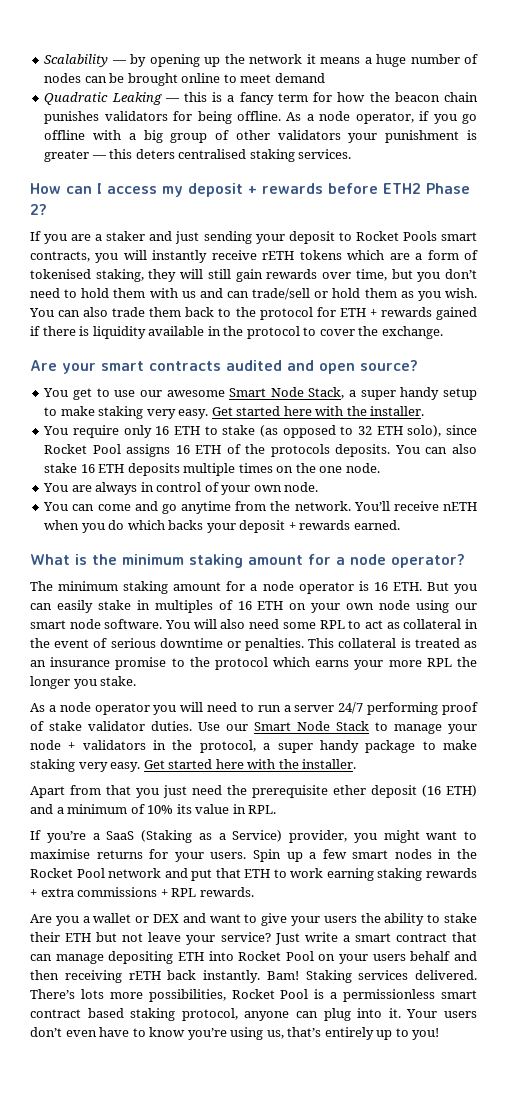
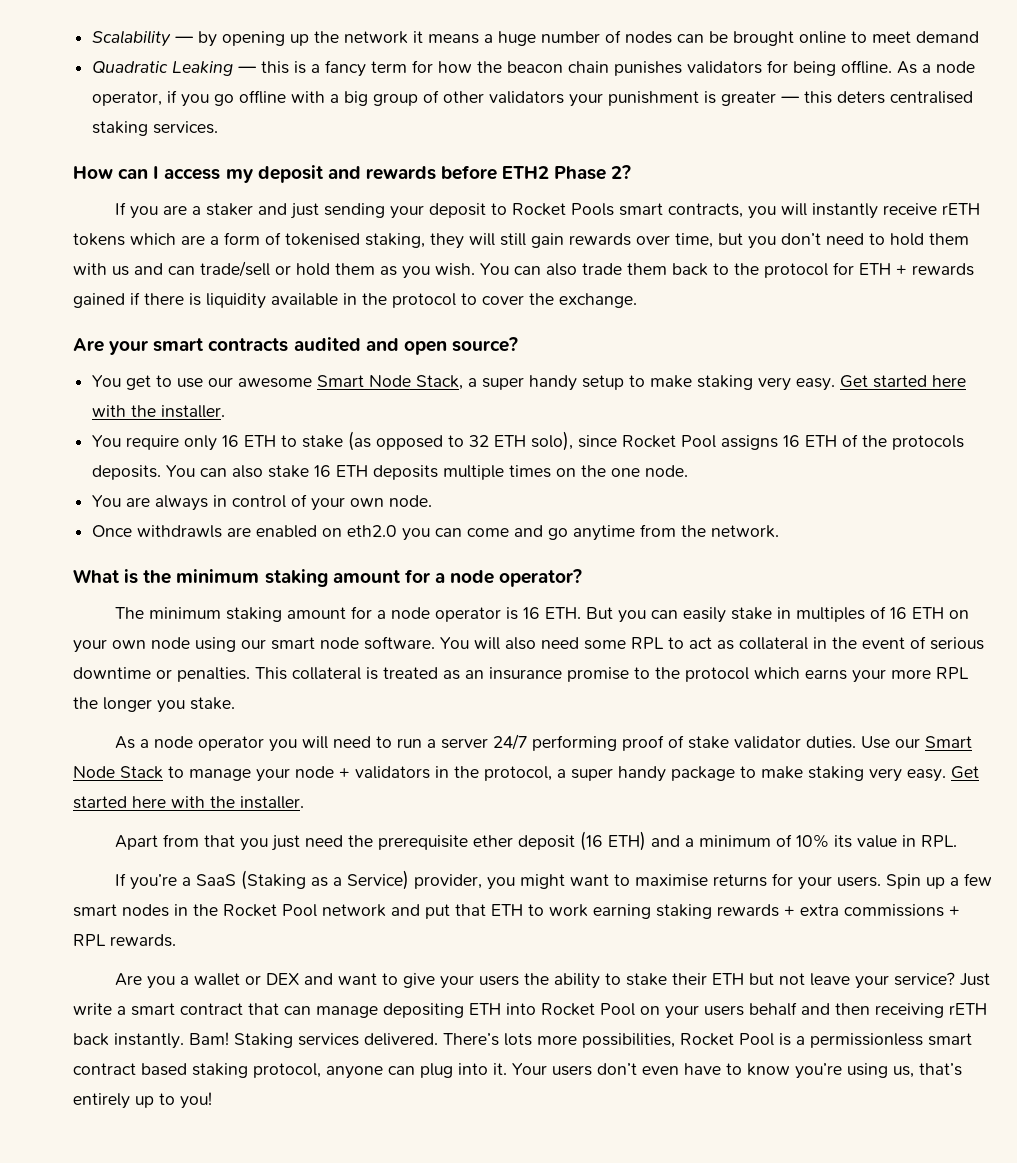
- How can I access my deposit + rewards before ETH2 Phase 2?
+ How can I access my deposit and rewards before ETH2 Phase 2?
- You can come and go anytime from the network. You’ll receive nETH when you do which backs your deposit + rewards earned.
+ Once withdrawls are enabled on eth2.0 you can come and go anytime from the network.

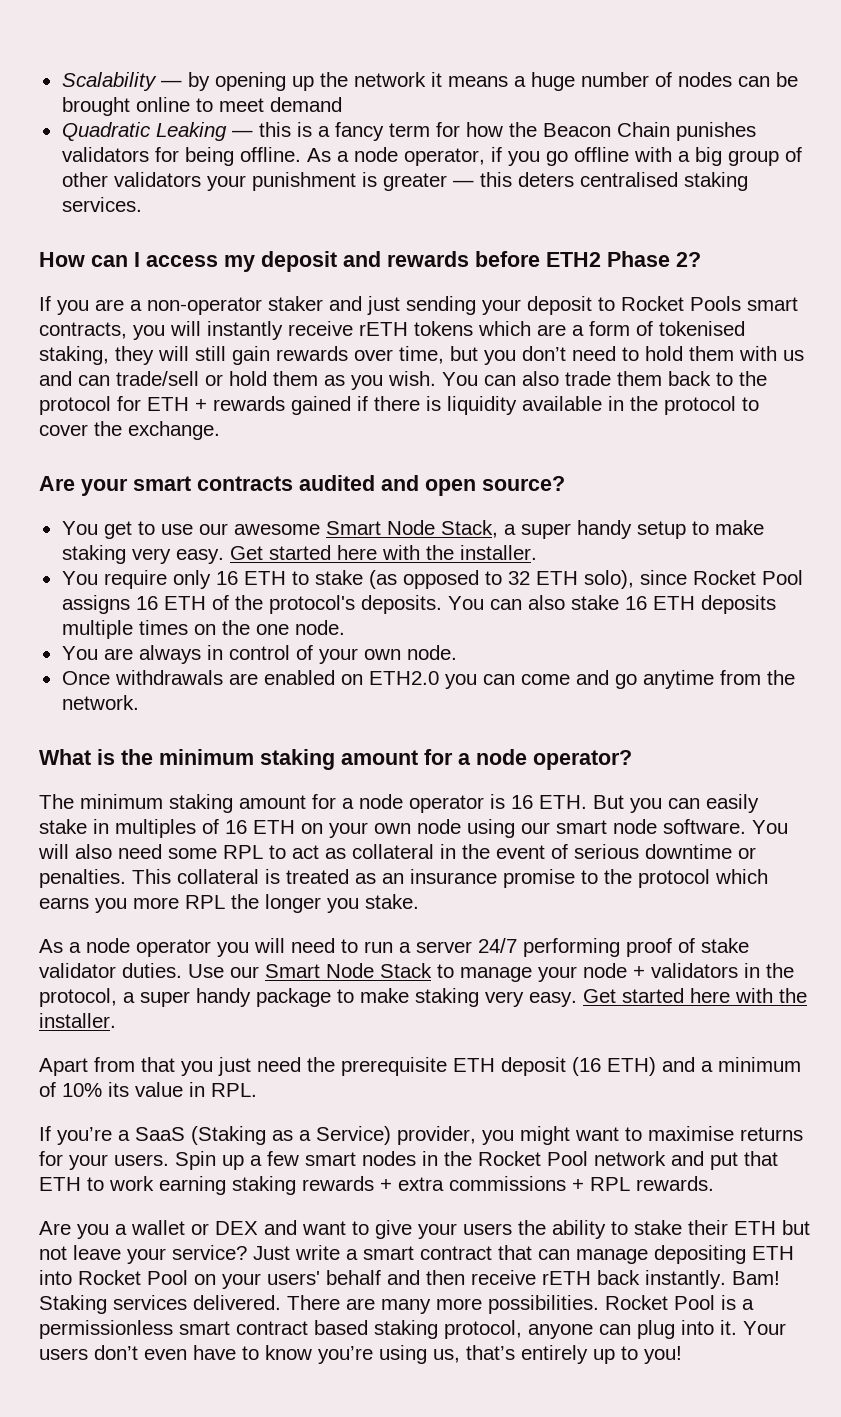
- Quadratic Leaking — this is a fancy term for how the beacon chain punishes validators for being offline.
+ Quadratic Leaking — this is a fancy term for how the Beacon Chain punishes validators for being offline.
- If you are a staker and just sending your deposit to Rocket Pools smart contracts, you will instantly receive rETH tokens which are a form of tokenised staking, they will still gain rewards over time, but you don’t need to hold them with us and can trade/sell or hold them as you wish.
+ If you are a non-operator staker and just sending your deposit to Rocket Pools smart contracts, you will instantly receive rETH tokens which are a form of tokenised staking, they will still gain rewards over time, but you don’t need to hold them with us and can trade/sell or hold them as you wish.
- You require only 16 ETH to stake (as opposed to 32 ETH solo), since Rocket Pool assigns 16 ETH of the protocols deposits.
+ You require only 16 ETH to stake (as opposed to 32 ETH solo), since Rocket Pool assigns 16 ETH of the protocol's deposits.
- Once withdrawls are enabled on eth2.0 you can come and go anytime from the network.
+ Once withdrawals are enabled on ETH2.0 you can come and go anytime from the network.
- This collateral is treated as an insurance promise to the protocol which earns your more RPL the longer you stake.
+ This collateral is treated as an insurance promise to the protocol which earns you more RPL the longer you stake.
- Apart from that you just need the prerequisite ether deposit (16 ETH) and a minimum of 10% its value in RPL.
+ Apart from that you just need the prerequisite ETH deposit (16 ETH) and a minimum of 10% its value in RPL.
- Just write a smart contract that can manage depositing ETH into Rocket Pool on your users behalf and then receiving rETH back instantly.
+ Just write a smart contract that can manage depositing ETH into Rocket Pool on your users' behalf and then receive rETH back instantly.
- There’s lots more possibilities, Rocket Pool is a permissionless smart contract based staking protocol, anyone can plug into it.
+ There are many more possibilities. Rocket Pool is a permissionless smart contract based staking protocol, anyone can plug into it.

